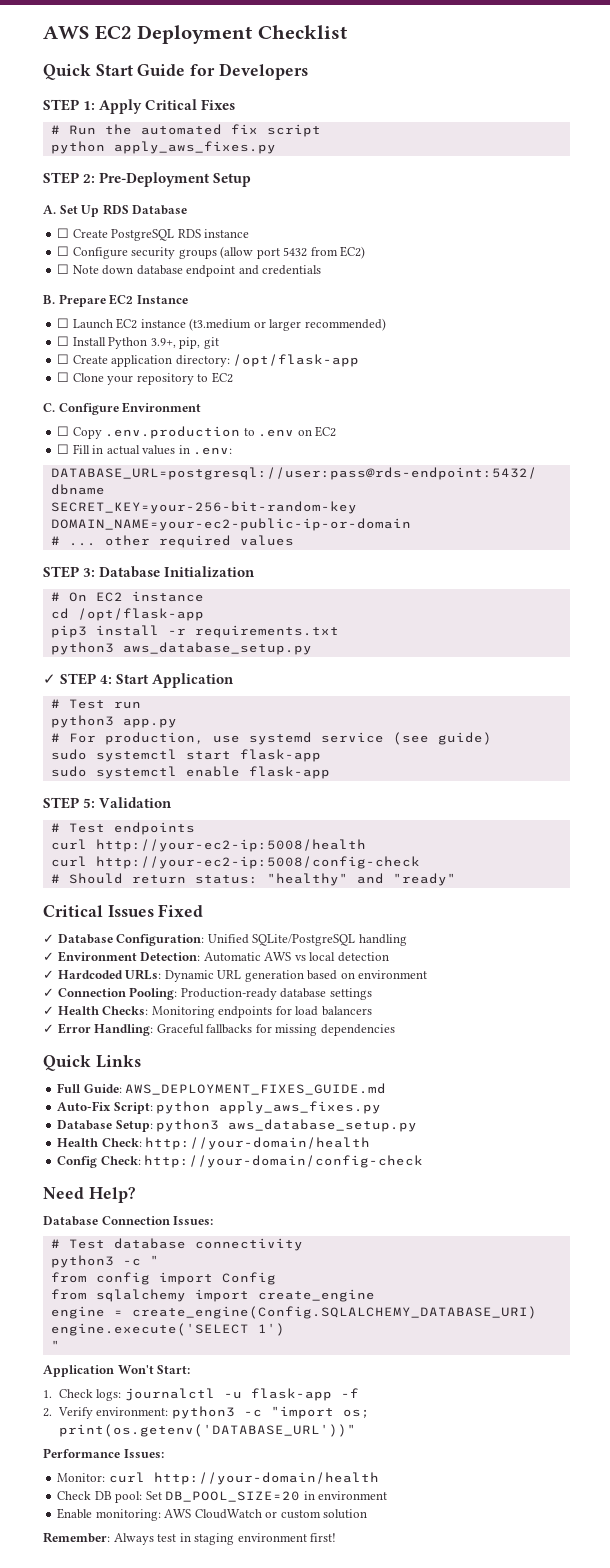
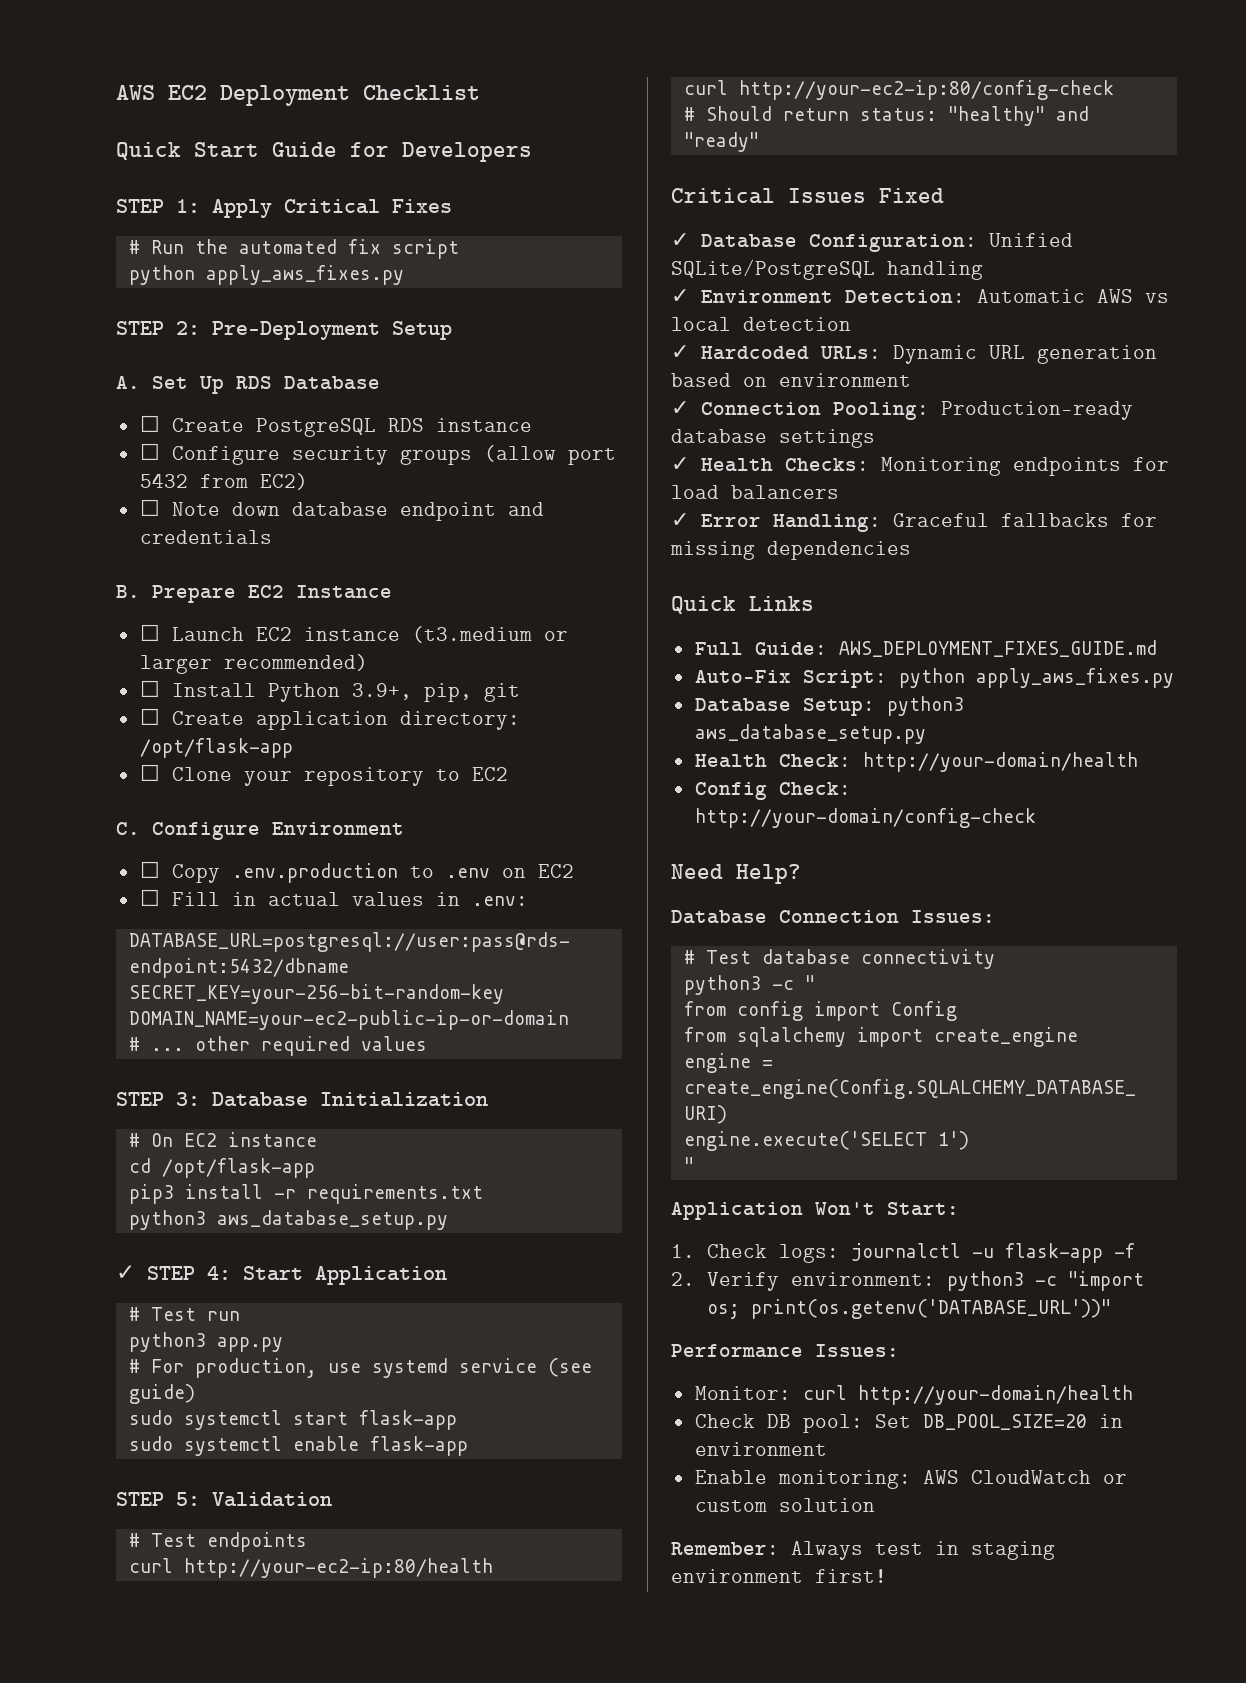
- curl http://your-ec2-ip:5008/health
- curl http://your-ec2-ip:5008/config-check
+ curl http://your-ec2-ip:80/health
+ curl http://your-ec2-ip:80/config-check

